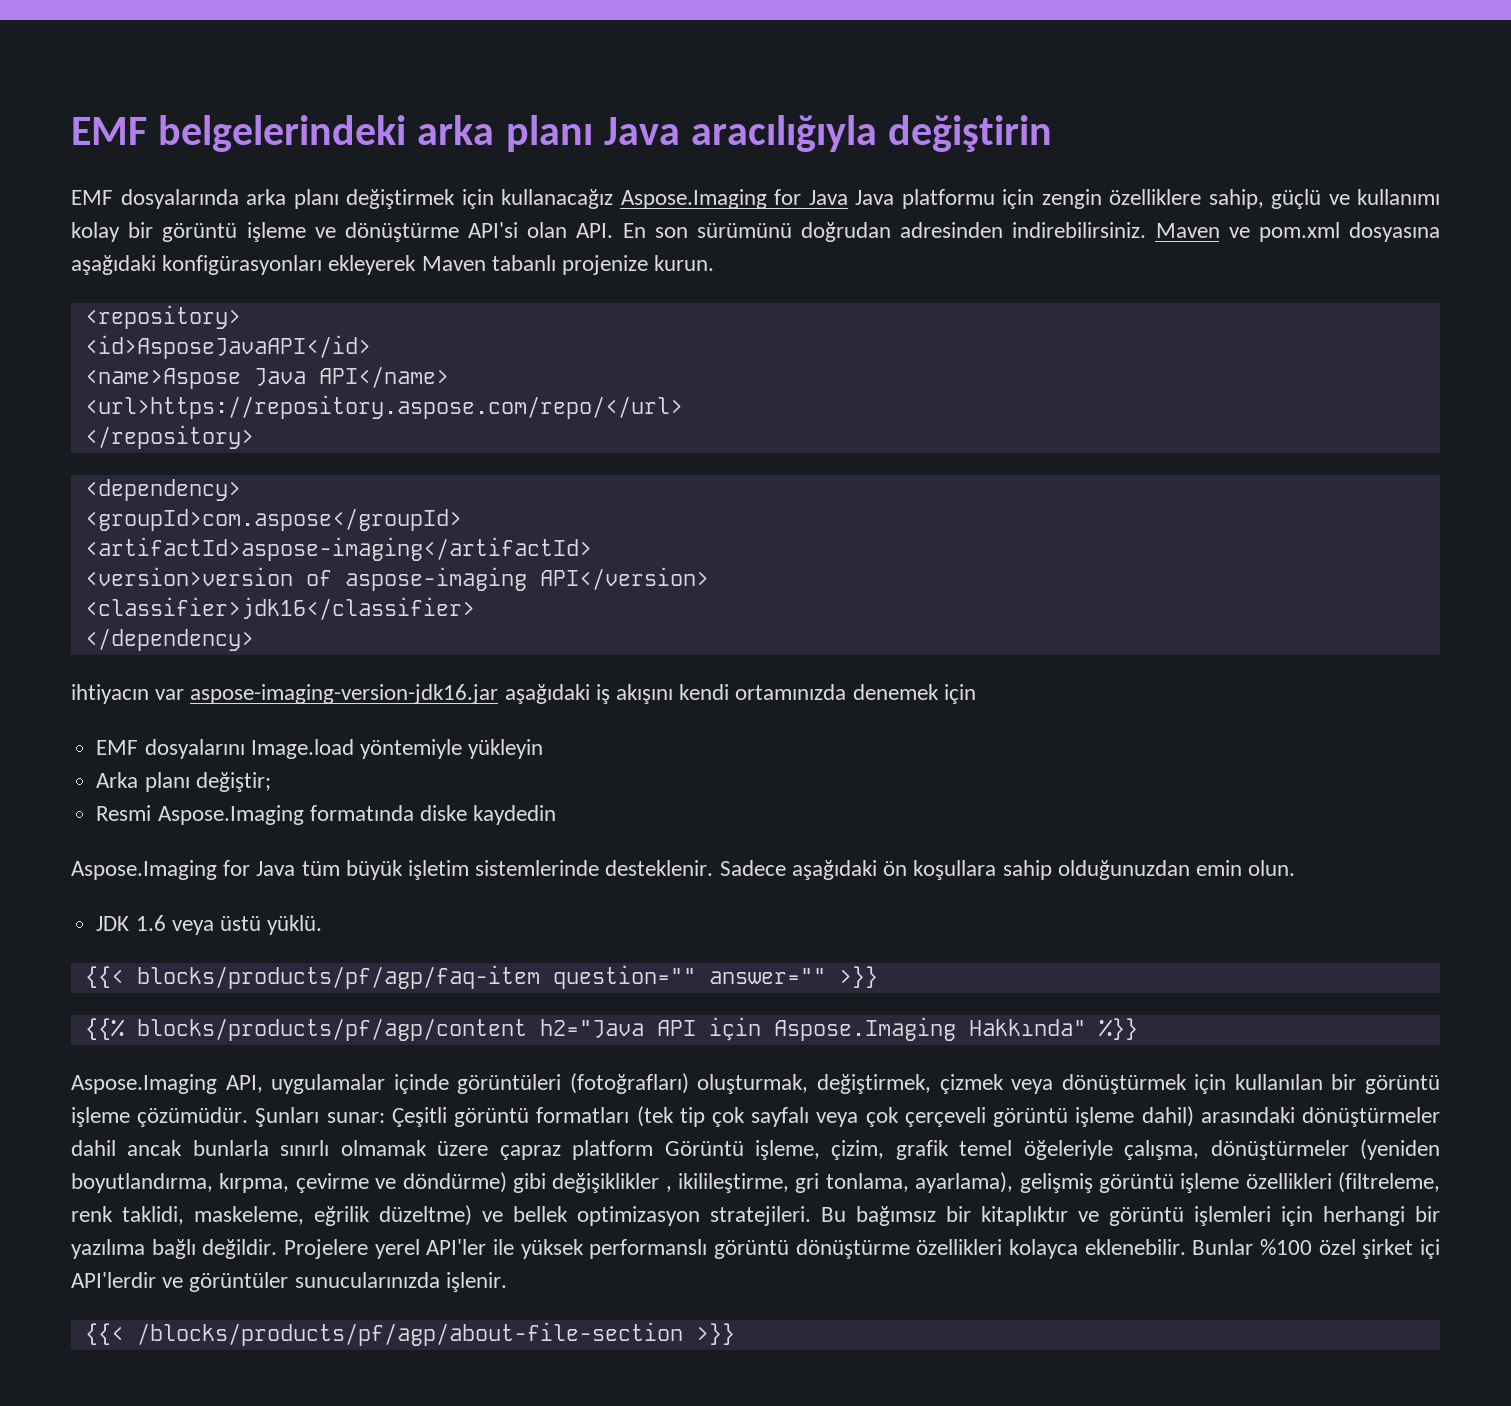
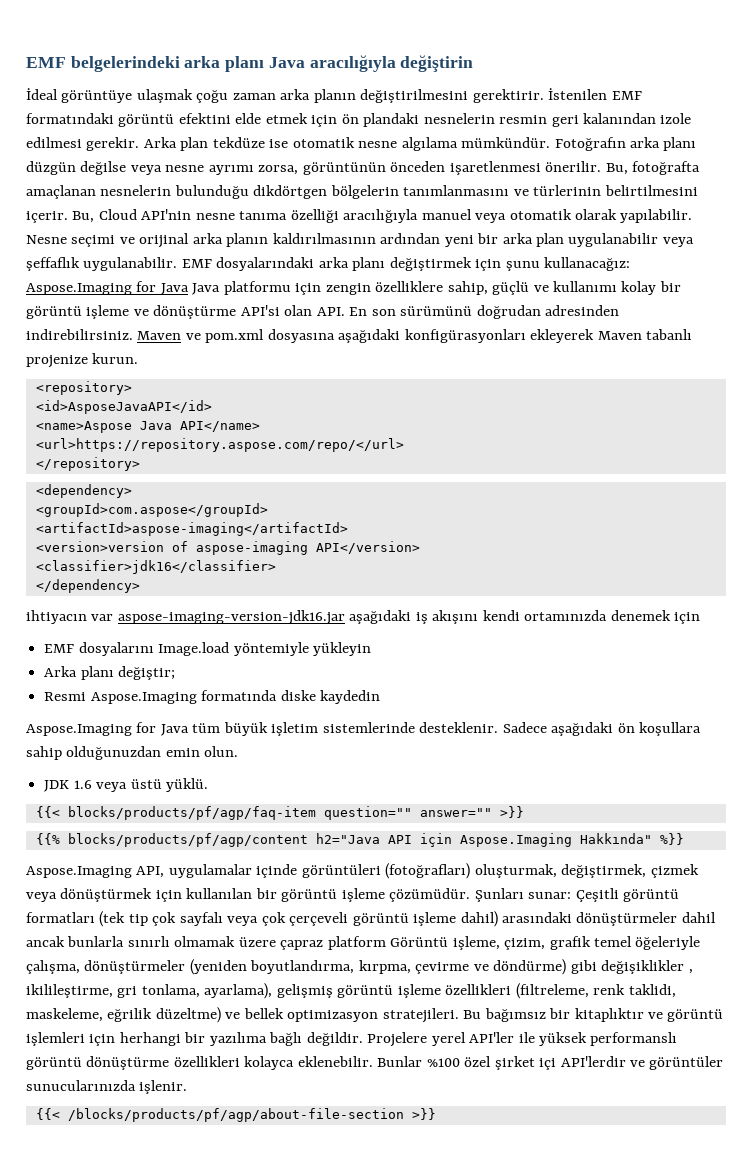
- EMF dosyalarında arka planı değiştirmek için kullanacağız Aspose.Imaging for Java Java platformu için zengin özelliklere sahip, güçlü ve kullanımı kolay bir görüntü işleme ve dönüştürme API'si olan API. En son sürümünü doğrudan adresinden indirebilirsiniz.
+ İdeal görüntüye ulaşmak çoğu zaman arka planın değiştirilmesini gerektirir. İstenilen EMF formatındaki görüntü efektini elde etmek için ön plandaki nesnelerin resmin geri kalanından izole edilmesi gerekir. Arka plan tekdüze ise otomatik nesne algılama mümkündür. Fotoğrafın arka planı düzgün değilse veya nesne ayrımı zorsa, görüntünün önceden işaretlenmesi önerilir. Bu, fotoğrafta amaçlanan nesnelerin bulunduğu dikdörtgen bölgelerin tanımlanmasını ve türlerinin belirtilmesini içerir. Bu, Cloud API'nin nesne tanıma özelliği aracılığıyla manuel veya otomatik olarak yapılabilir. Nesne seçimi ve orijinal arka planın kaldırılmasının ardından yeni bir arka plan uygulanabilir veya şeffaflık uygulanabilir. EMF dosyalarındaki arka planı değiştirmek için şunu kullanacağız: Aspose.Imaging for Java Java platformu için zengin özelliklere sahip, güçlü ve kullanımı kolay bir görüntü işleme ve dönüştürme API'si olan API. En son sürümünü doğrudan adresinden indirebilirsiniz.

